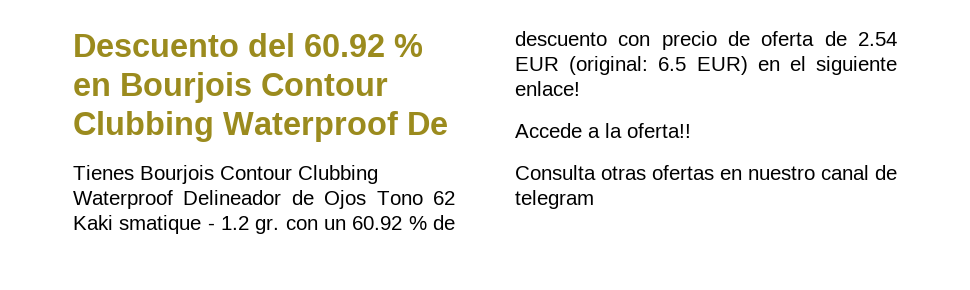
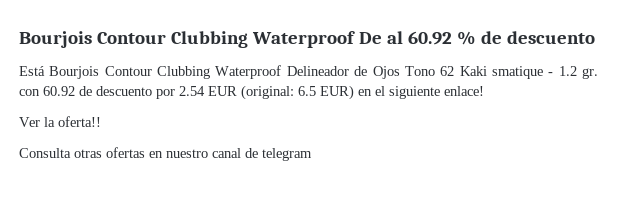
- Descuento del 60.92 % en Bourjois Contour Clubbing Waterproof De
- Tienes Bourjois Contour Clubbing Waterproof Delineador de Ojos Tono 62 Kaki smatique - 1.2 gr. con un 60.92 % de descuento con precio de oferta de 2.54 EUR (original: 6.5 EUR) en el siguiente enlace!
+ Bourjois Contour Clubbing Waterproof De al 60.92 % de descuento
+ Está Bourjois Contour Clubbing Waterproof Delineador de Ojos Tono 62 Kaki smatique - 1.2 gr. con 60.92 de descuento por 2.54 EUR (original: 6.5 EUR) en el siguiente enlace!
- Accede a la oferta!!
+ Ver la oferta!!

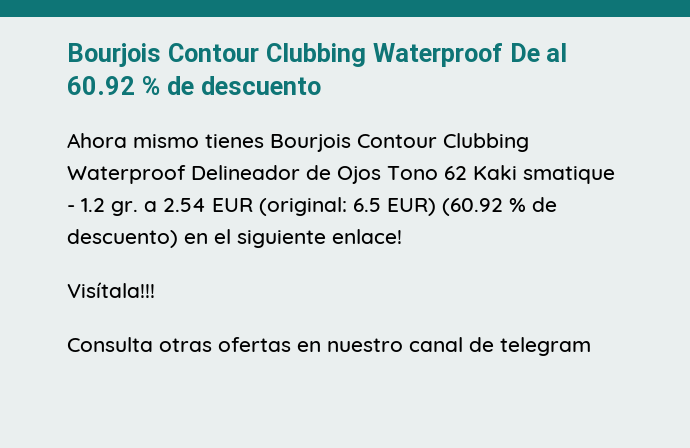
- Está Bourjois Contour Clubbing Waterproof Delineador de Ojos Tono 62 Kaki smatique - 1.2 gr. con 60.92 de descuento por 2.54 EUR (original: 6.5 EUR) en el siguiente enlace!
+ Ahora mismo tienes Bourjois Contour Clubbing Waterproof Delineador de Ojos Tono 62 Kaki smatique - 1.2 gr. a 2.54 EUR (original: 6.5 EUR) (60.92 % de descuento) en el siguiente enlace!
- Ver la oferta!!
+ Visítala!!!

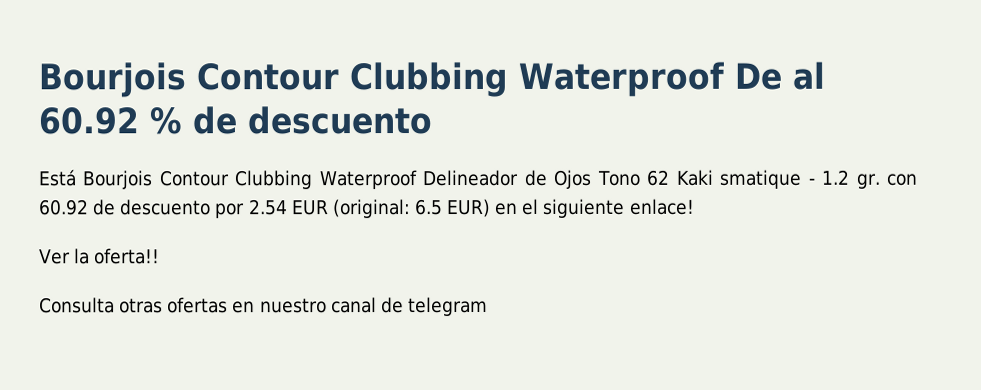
- Ahora mismo tienes Bourjois Contour Clubbing Waterproof Delineador de Ojos Tono 62 Kaki smatique - 1.2 gr. a 2.54 EUR (original: 6.5 EUR) (60.92 % de descuento) en el siguiente enlace!
+ Está Bourjois Contour Clubbing Waterproof Delineador de Ojos Tono 62 Kaki smatique - 1.2 gr. con 60.92 de descuento por 2.54 EUR (original: 6.5 EUR) en el siguiente enlace!
- Visítala!!!
+ Ver la oferta!!

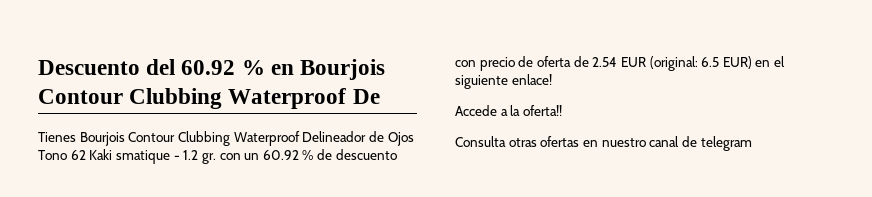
- Bourjois Contour Clubbing Waterproof De al 60.92 % de descuento
- Está Bourjois Contour Clubbing Waterproof Delineador de Ojos Tono 62 Kaki smatique - 1.2 gr. con 60.92 de descuento por 2.54 EUR (original: 6.5 EUR) en el siguiente enlace!
+ Descuento del 60.92 % en Bourjois Contour Clubbing Waterproof De
+ Tienes Bourjois Contour Clubbing Waterproof Delineador de Ojos Tono 62 Kaki smatique - 1.2 gr. con un 60.92 % de descuento con precio de oferta de 2.54 EUR (original: 6.5 EUR) en el siguiente enlace!
- Ver la oferta!!
+ Accede a la oferta!!

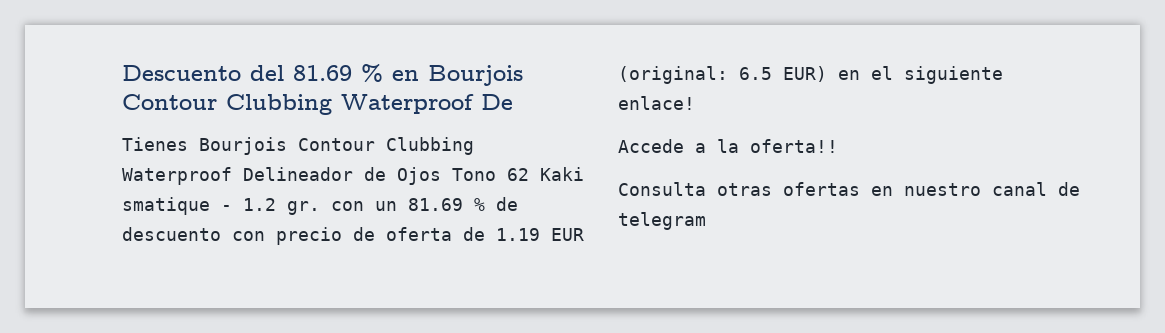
- Descuento del 60.92 % en Bourjois Contour Clubbing Waterproof De
+ Descuento del 81.69 % en Bourjois Contour Clubbing Waterproof De
- Tienes Bourjois Contour Clubbing Waterproof Delineador de Ojos Tono 62 Kaki smatique - 1.2 gr. con un 60.92 % de descuento con precio de oferta de 2.54 EUR (original: 6.5 EUR) en el siguiente enlace!
+ Tienes Bourjois Contour Clubbing Waterproof Delineador de Ojos Tono 62 Kaki smatique - 1.2 gr. con un 81.69 % de descuento con precio de oferta de 1.19 EUR (original: 6.5 EUR) en el siguiente enlace!

